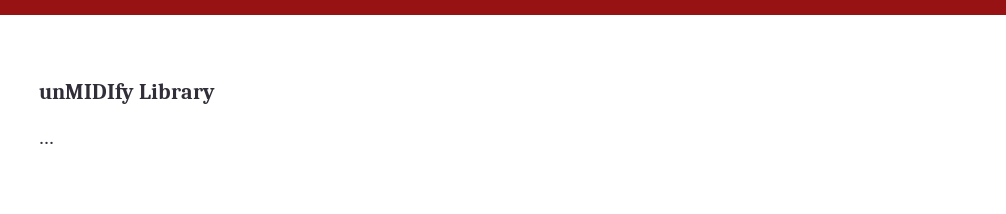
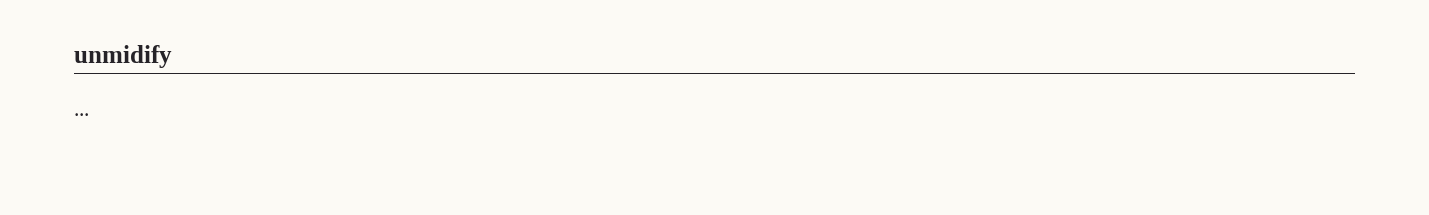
- unMIDIfy Library
+ unmidify

